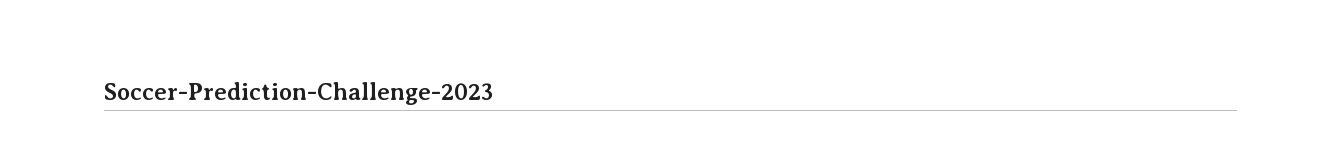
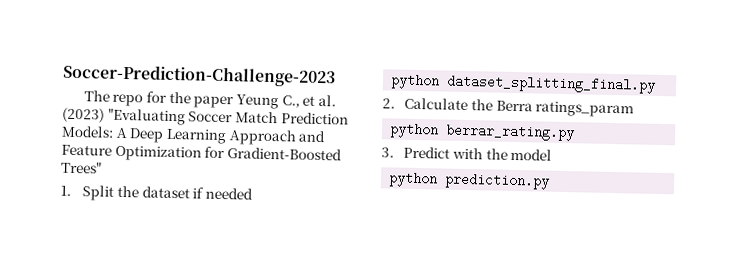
+ The repo for the paper Yeung C., et al. (2023) "Evaluating Soccer Match Prediction Models: A Deep Learning Approach and Feature Optimization for Gradient-Boosted Trees"
+ 1. Split the dataset if needed
+ python dataset_splitting_final.py
+ 2. Calculate the Berra ratings_param
+ python berrar_rating.py
+ 3. Predict with the model
+ python prediction.py

